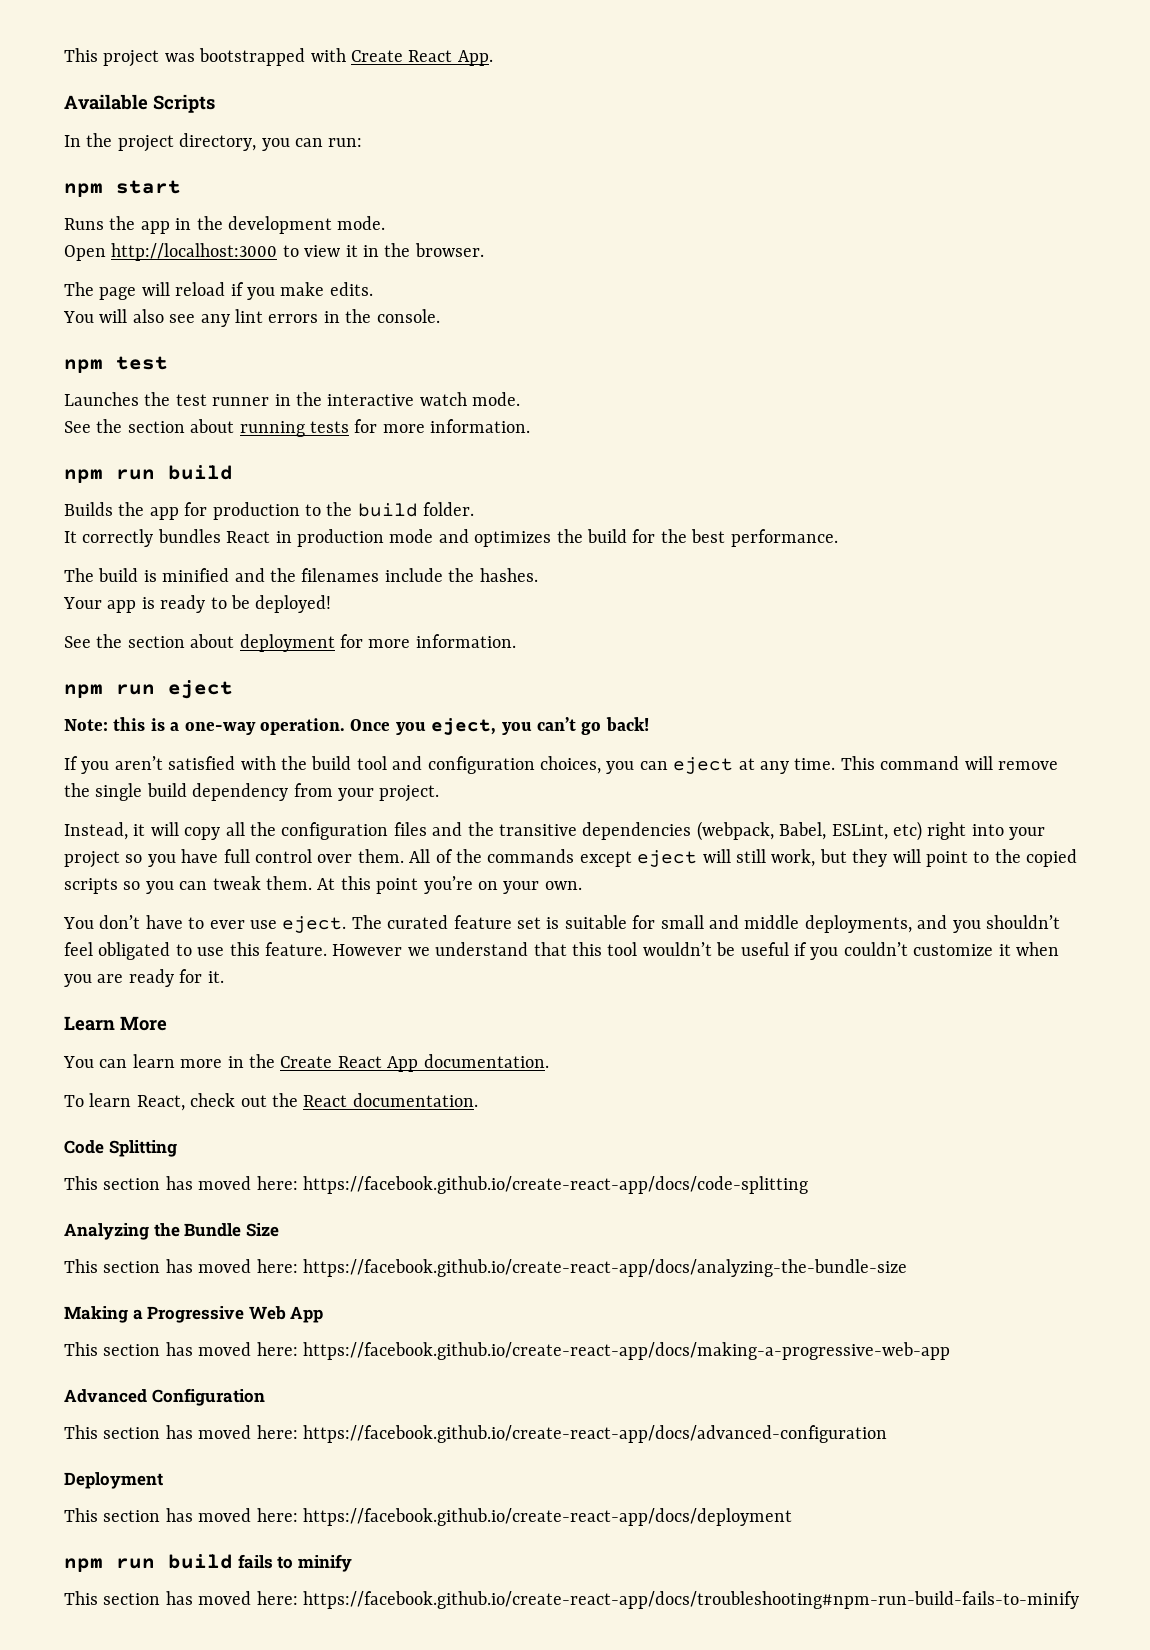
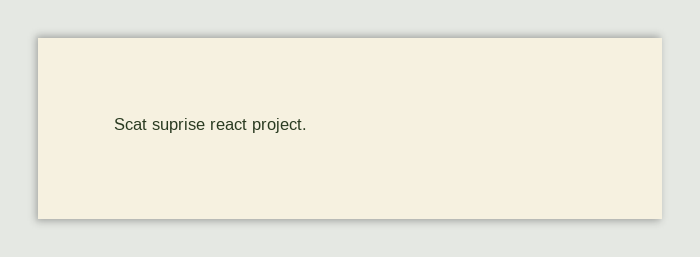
- This project was bootstrapped with Create React App.
- Available Scripts
- In the project directory, you can run:
- npm start
- Runs the app in the development mode.
- Open http://localhost:3000 to view it in the browser.
- The page will reload if you make edits.
- You will also see any lint errors in the console.
- npm test
- Launches the test runner in the interactive watch mode.
- See the section about running tests for more information.
- npm run build
- Builds the app for production to the build folder.
- It correctly bundles React in production mode and optimizes the build for the best performance.
- The build is minified and the filenames include the hashes.
- Your app is ready to be deployed!
- See the section about deployment for more information.
- npm run eject
- Note: this is a one-way operation. Once you eject, you can’t go back!
- If you aren’t satisfied with the build tool and configuration choices, you can eject at any time. This command will remove the single build dependency from your project.
- Instead, it will copy all the configuration files and the transitive dependencies (webpack, Babel, ESLint, etc) right into your project so you have full control over them. All of the commands except eject will still work, but they will point to the copied scripts so you can tweak them. At this point you’re on your own.
- You don’t have to ever use eject. The curated feature set is suitable for small and middle deployments, and you shouldn’t feel obligated to use this feature. However we understand that this tool wouldn’t be useful if you couldn’t customize it when you are ready for it.
- Learn More
- You can learn more in the Create React App documentation.
- To learn React, check out the React documentation.
- Code Splitting
- This section has moved here: https://facebook.github.io/create-react-app/docs/code-splitting
- Analyzing the Bundle Size
- This section has moved here: https://facebook.github.io/create-react-app/docs/analyzing-the-bundle-size
- Making a Progressive Web App
- This section has moved here: https://facebook.github.io/create-react-app/docs/making-a-progressive-web-app
- Advanced Configuration
- This section has moved here: https://facebook.github.io/create-react-app/docs/advanced-configuration
- Deployment
- This section has moved here: https://facebook.github.io/create-react-app/docs/deployment
- npm run build fails to minify
- This section has moved here: https://facebook.github.io/create-react-app/docs/troubleshooting#npm-run-build-fails-to-minify
+ Scat suprise react project.

